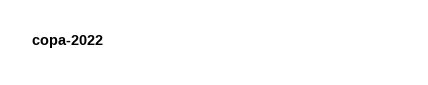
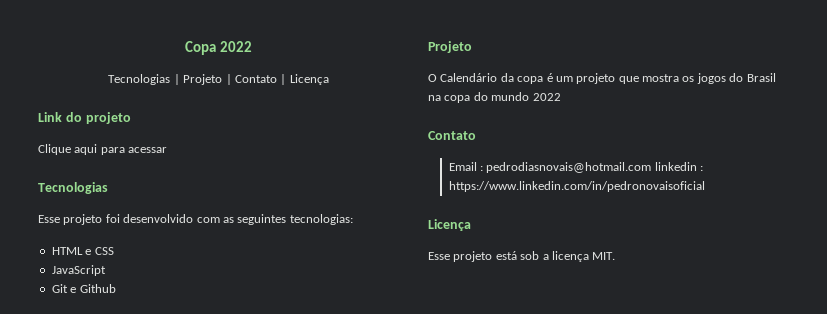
- copa-2022
+ Copa 2022
+ Tecnologias | Projeto | Contato | Licença
+ Link do projeto
+ Clique aqui para acessar
+ Tecnologias
+ Esse projeto foi desenvolvido com as seguintes tecnologias:
+ HTML e CSS
+ JavaScript
+ Git e Github
+ Projeto
+ O Calendário da copa é um projeto que mostra os jogos do Brasil na copa do mundo 2022
+ Contato
+ Email : pedrodiasnovais@hotmail.com linkedin : https://www.linkedin.com/in/pedronovaisoficial
+ Licença
+ Esse projeto está sob a licença MIT.

